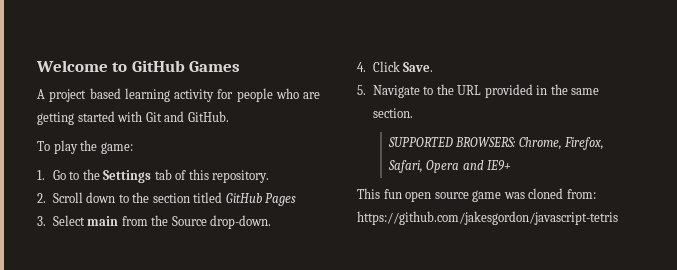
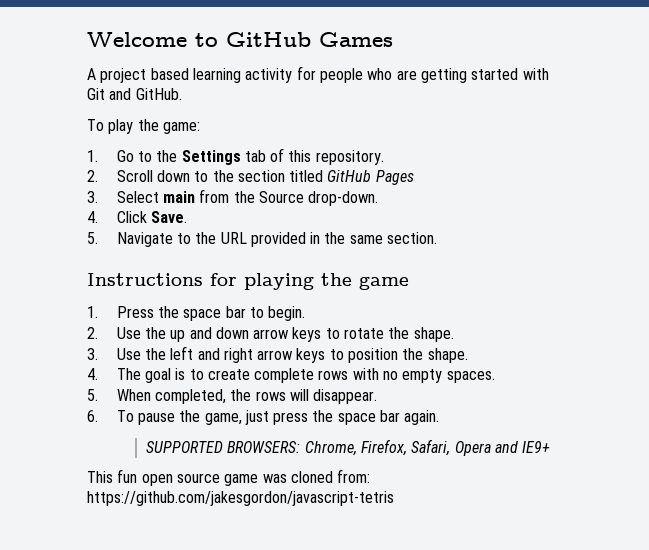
+ Instructions for playing the game
+ 1. Press the space bar to begin.
+ 2. Use the up and down arrow keys to rotate the shape.
+ 3. Use the left and right arrow keys to position the shape.
+ 4. The goal is to create complete rows with no empty spaces.
+ 5. When completed, the rows will disappear.
+ 6. To pause the game, just press the space bar again.

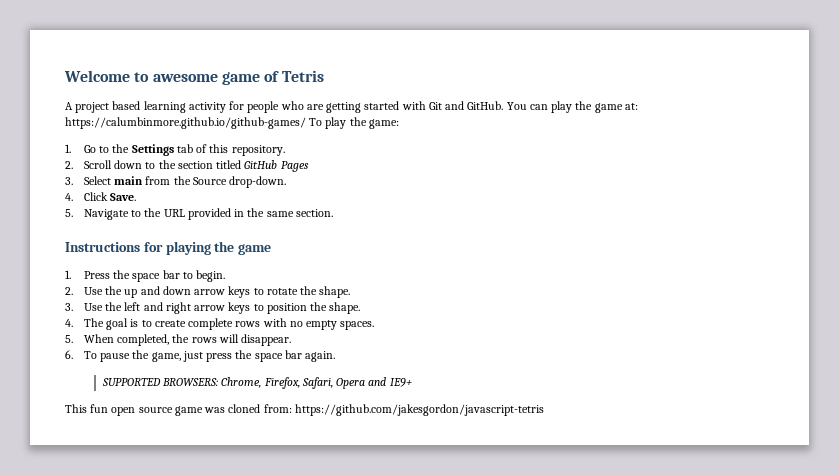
- Welcome to GitHub Games
+ Welcome to awesome game of Tetris
- A project based learning activity for people who are getting started with Git and GitHub.
- To play the game:
+ A project based learning activity for people who are getting started with Git and GitHub. You can play the game at: https://calumbinmore.github.io/github-games/ To play the game:

